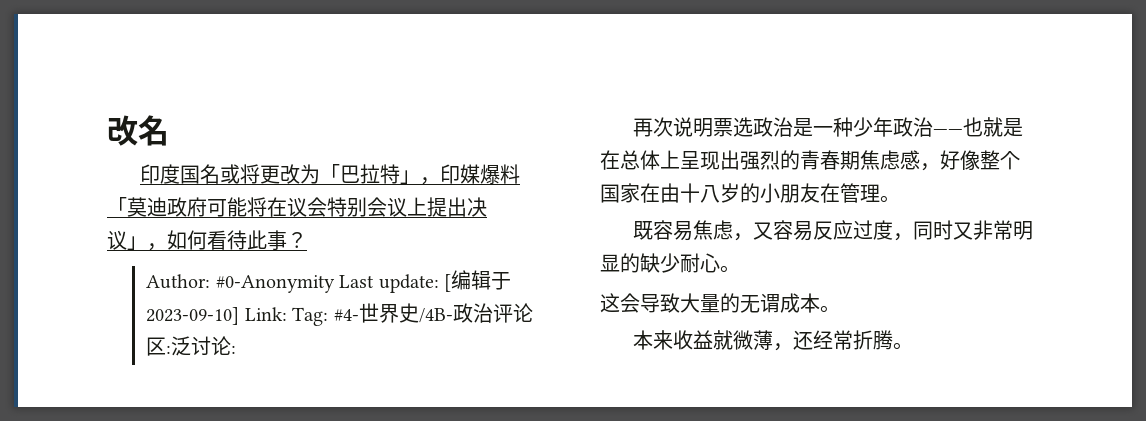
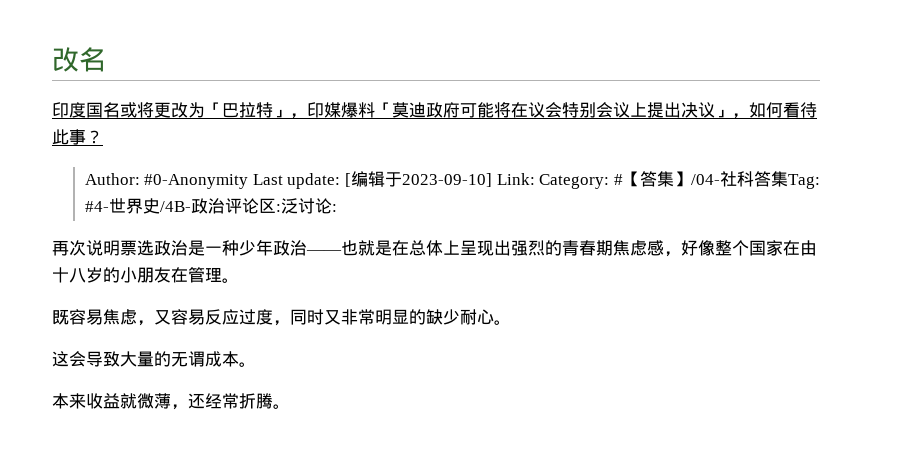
- Author: #0-Anonymity Last update: [编辑于2023-09-10] Link: Tag: #4-世界史/4B-政治评论区:泛讨论:
+ Author: #0-Anonymity Last update: [编辑于2023-09-10] Link: Category: #【答集】/04-社科答集Tag: #4-世界史/4B-政治评论区:泛讨论:

